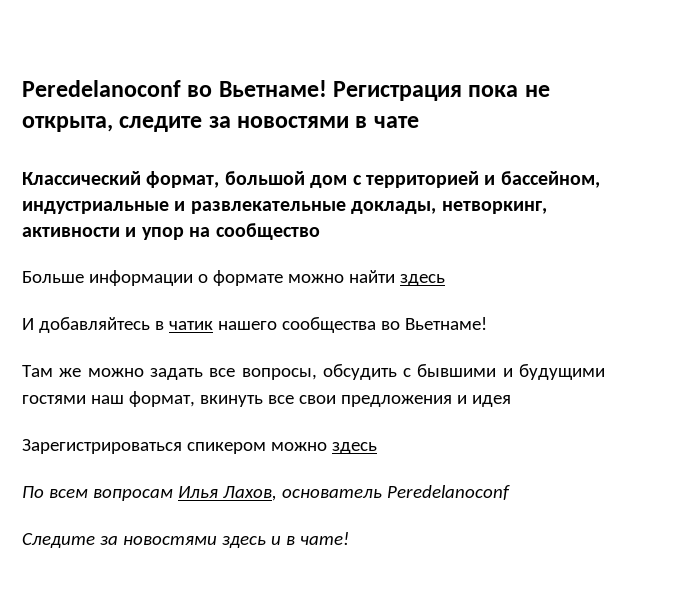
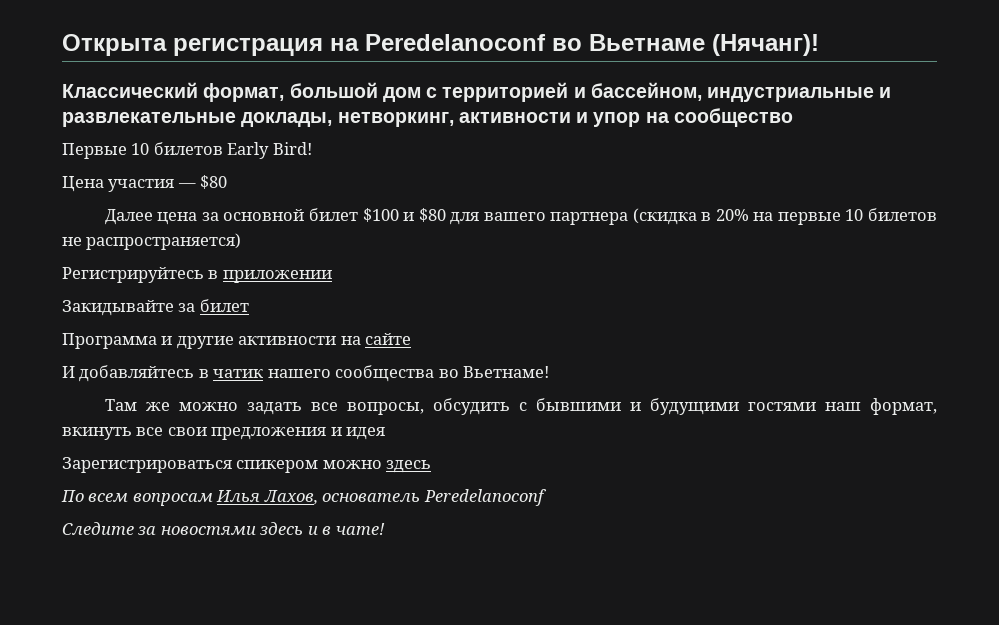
- Peredelanoconf во Вьетнаме! Регистрация пока не открыта, следите за новостями в чате
+ Открыта регистрация на Peredelanoconf во Вьетнаме (Нячанг)!
- Больше информации о формате можно найти здесь
+ Первые 10 билетов Early Bird!
+ Цена участия — $80
+ Далее цена за основной билет $100 и $80 для вашего партнера (скидка в 20% на первые 10 билетов не распространяется)
+ Регистрируйтесь в приложении
+ Закидывайте за билет
+ Программа и другие активности на сайте

